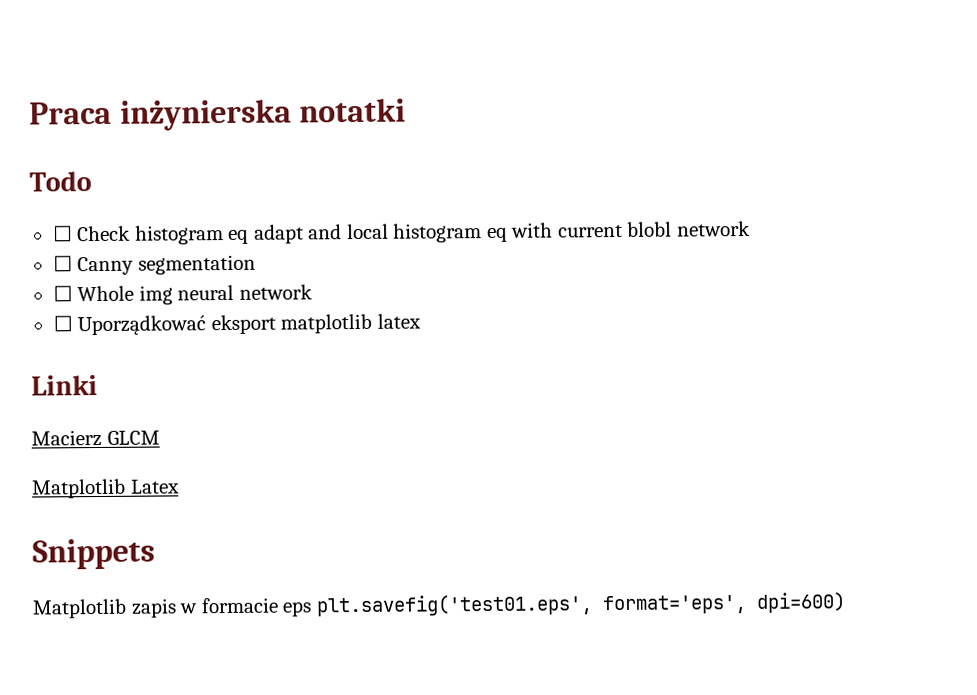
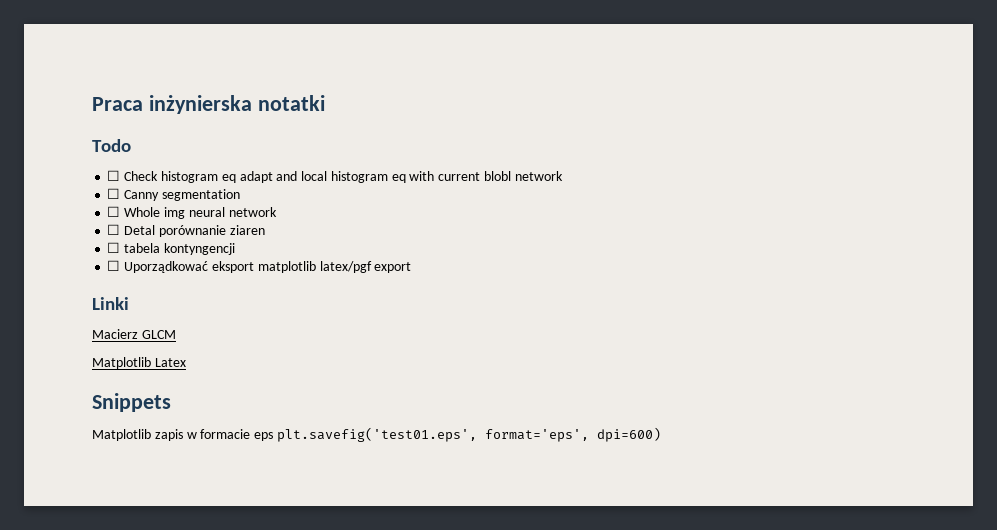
+ ☐ Detal porównanie ziaren
+ ☐ tabela kontyngencji
- ☐ Uporządkować eksport matplotlib latex
+ ☐ Uporządkować eksport matplotlib latex/pgf export

